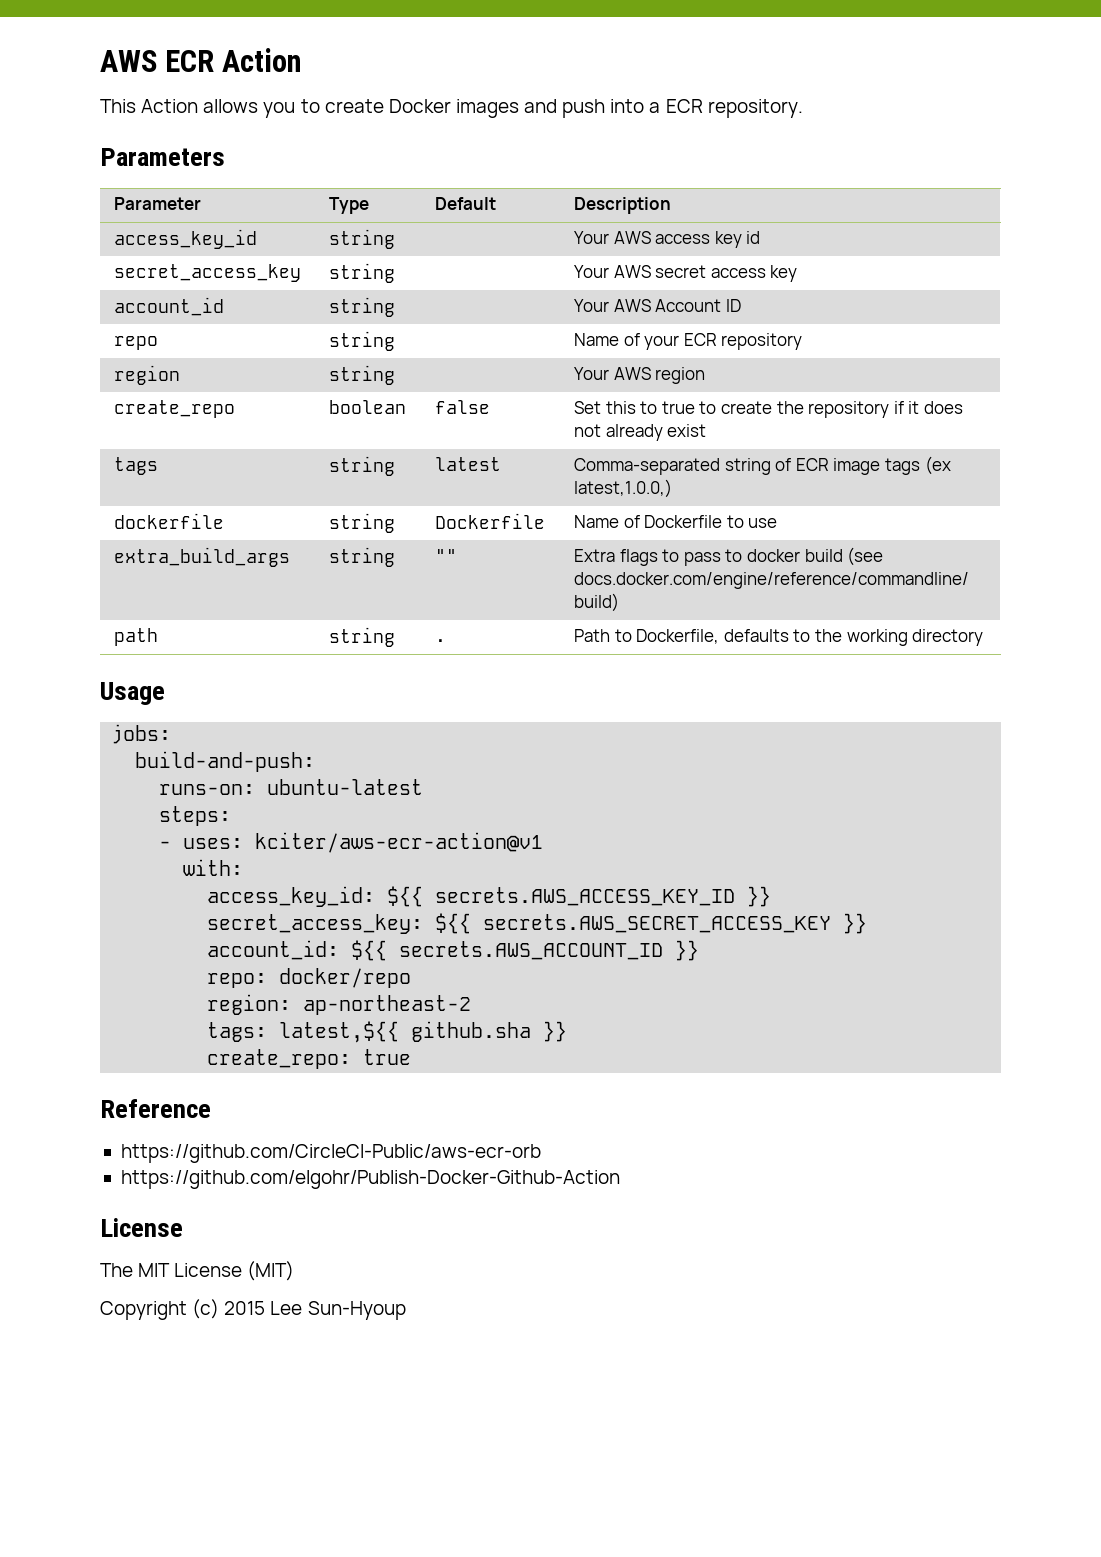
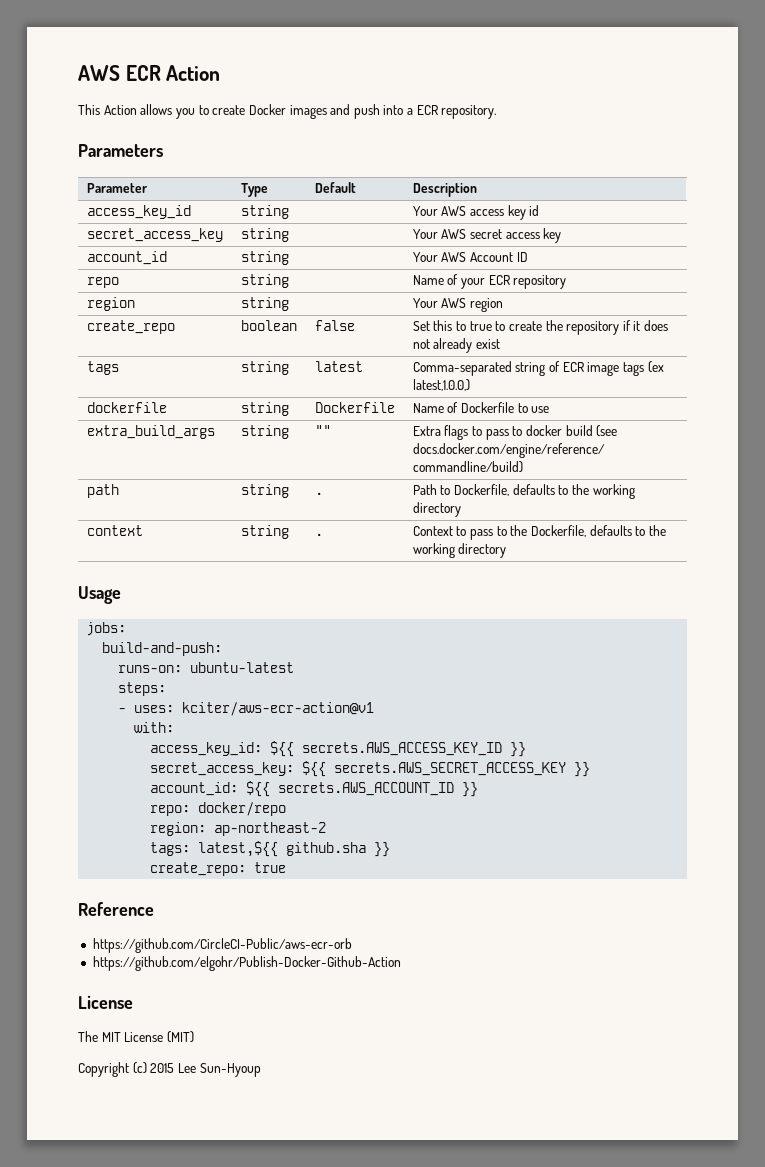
+ context | string | . | Context to pass to the Dockerfile, defaults to the working directory

